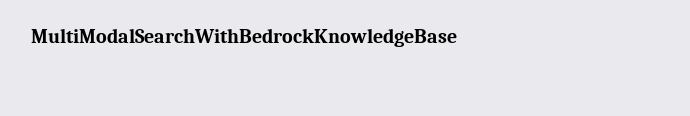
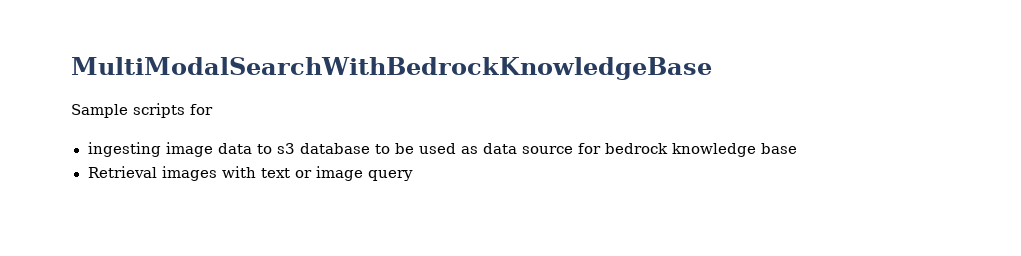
+ Sample scripts for
+ ingesting image data to s3 database to be used as data source for bedrock knowledge base
+ Retrieval images with text or image query

